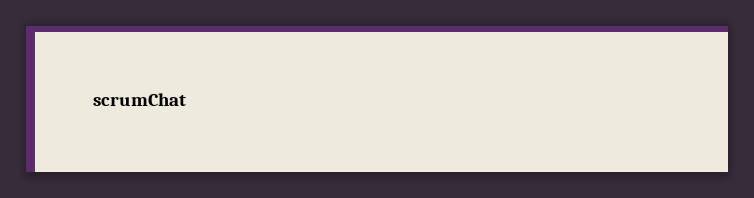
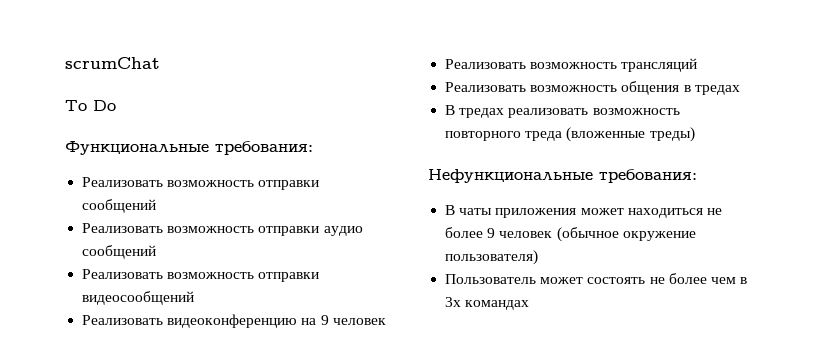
+ To Do
+ Функциональные требования:
+ Реализовать возможность отправки сообщений
+ Реализовать возможность отправки аудио сообщений
+ Реализовать возможность отправки видеосообщений
+ Реализовать видеоконференцию на 9 человек
+ Реализовать возможность трансляций
+ Реализовать возможность общения в тредах
+ В тредах реализовать возможность повторного треда (вложенные треды)
+ Нефункциональные требования:
+ В чаты приложения может находиться не более 9 человек (обычное окружение пользователя)
+ Пользователь может состоять не более чем в 3х командах

